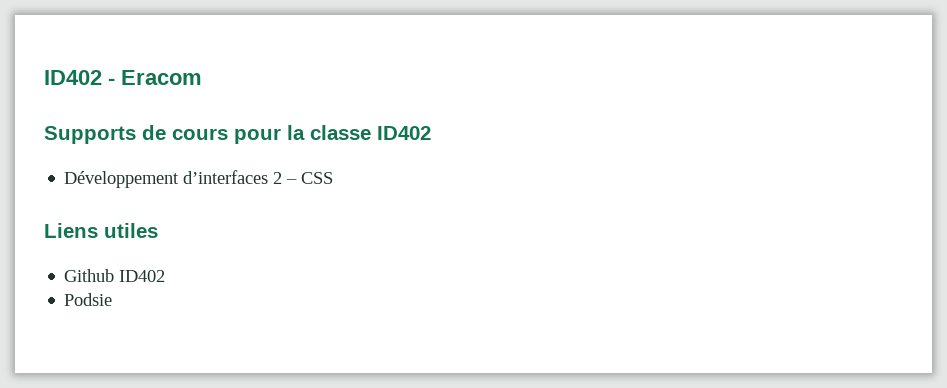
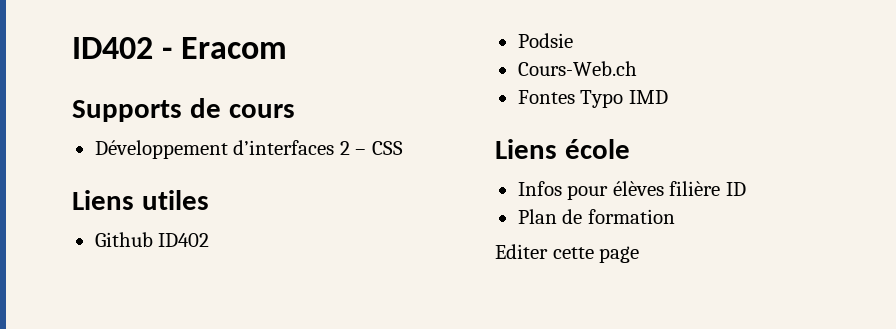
- Supports de cours pour la classe ID402
+ Supports de cours
+ Cours-Web.ch
+ Fontes Typo IMD
+ Liens école
+ Infos pour élèves filière ID
+ Plan de formation
+ Editer cette page

